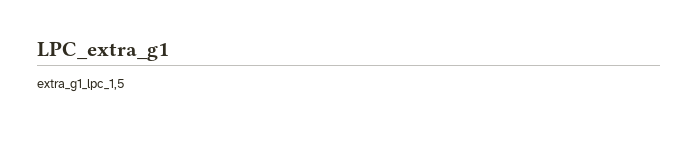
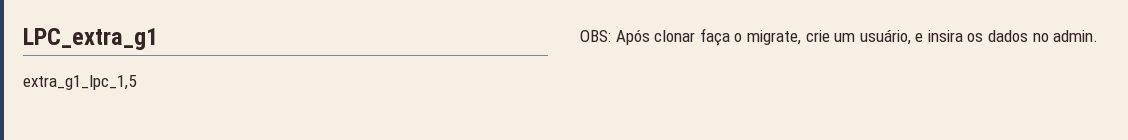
+ OBS: Após clonar faça o migrate, crie um usuário, e insira os dados no admin.

